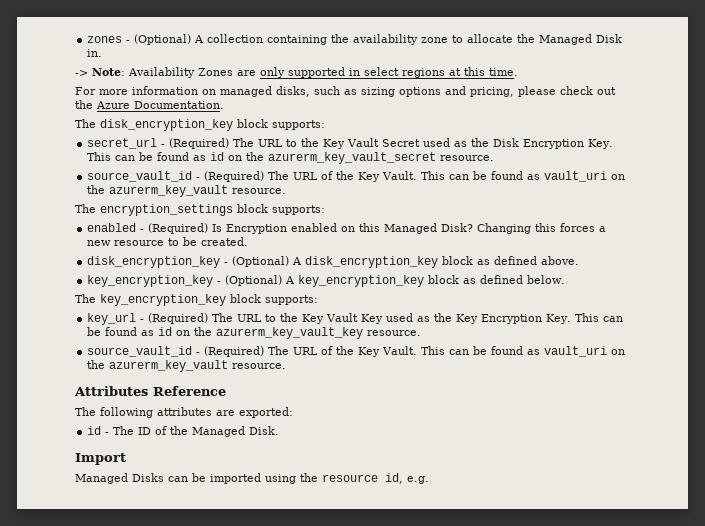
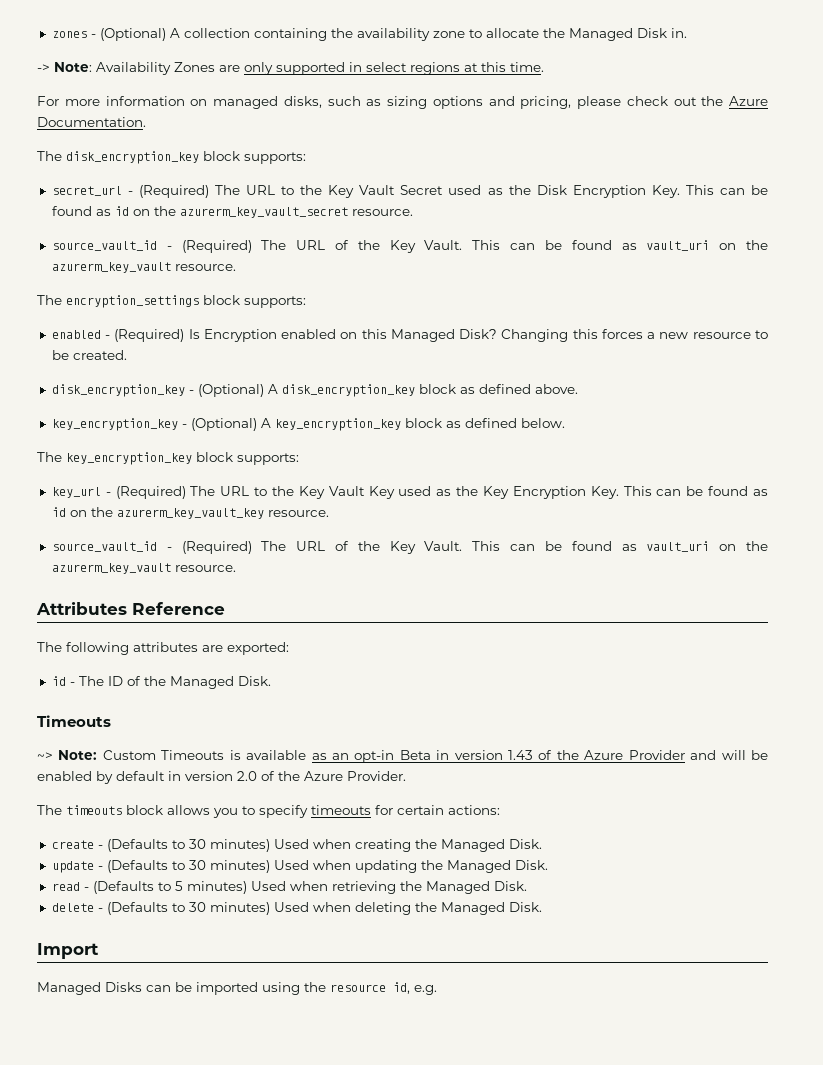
  id - The ID of the Managed Disk.
+ Timeouts
+ ~> Note: Custom Timeouts is available as an opt-in Beta in version 1.43 of the Azure Provider and will be enabled by default in version 2.0 of the Azure Provider.
+ The timeouts block allows you to specify timeouts for certain actions:
+ create - (Defaults to 30 minutes) Used when creating the Managed Disk.
+ update - (Defaults to 30 minutes) Used when updating the Managed Disk.
+ read - (Defaults to 5 minutes) Used when retrieving the Managed Disk.
+ delete - (Defaults to 30 minutes) Used when deleting the Managed Disk.

